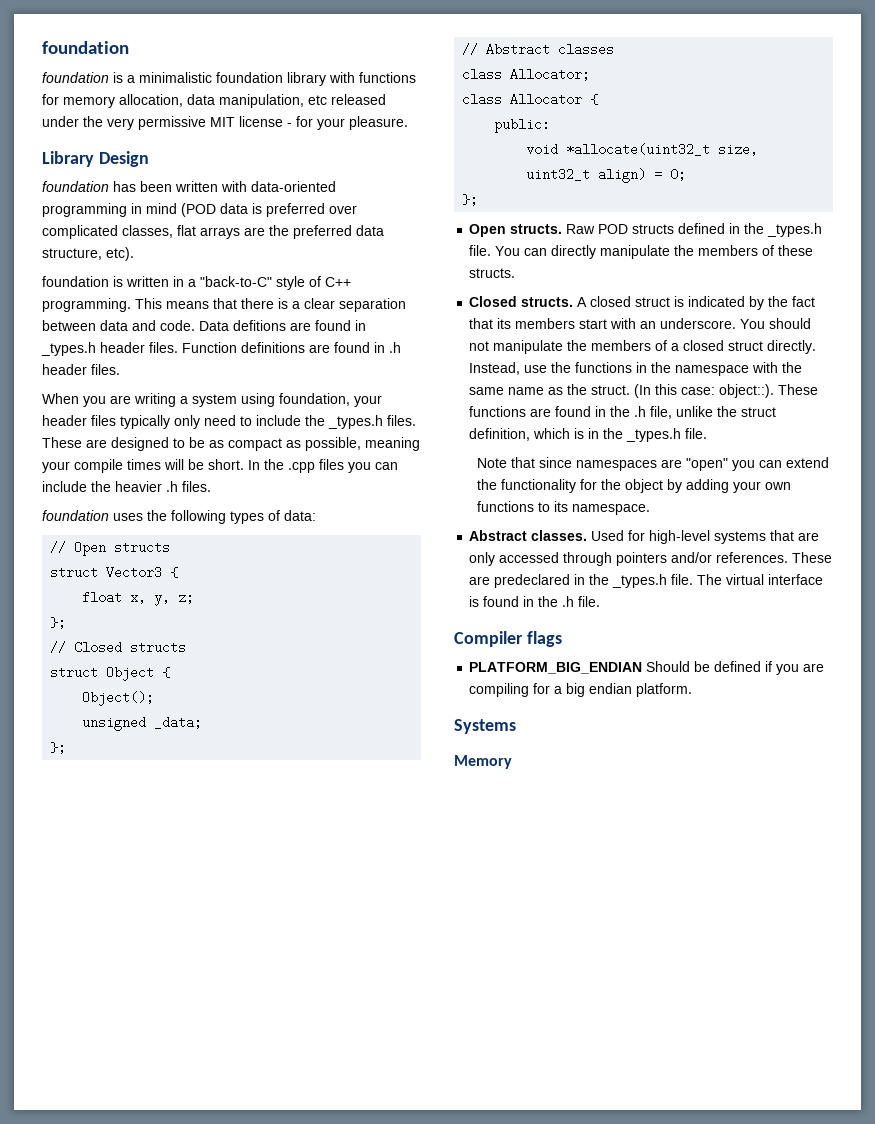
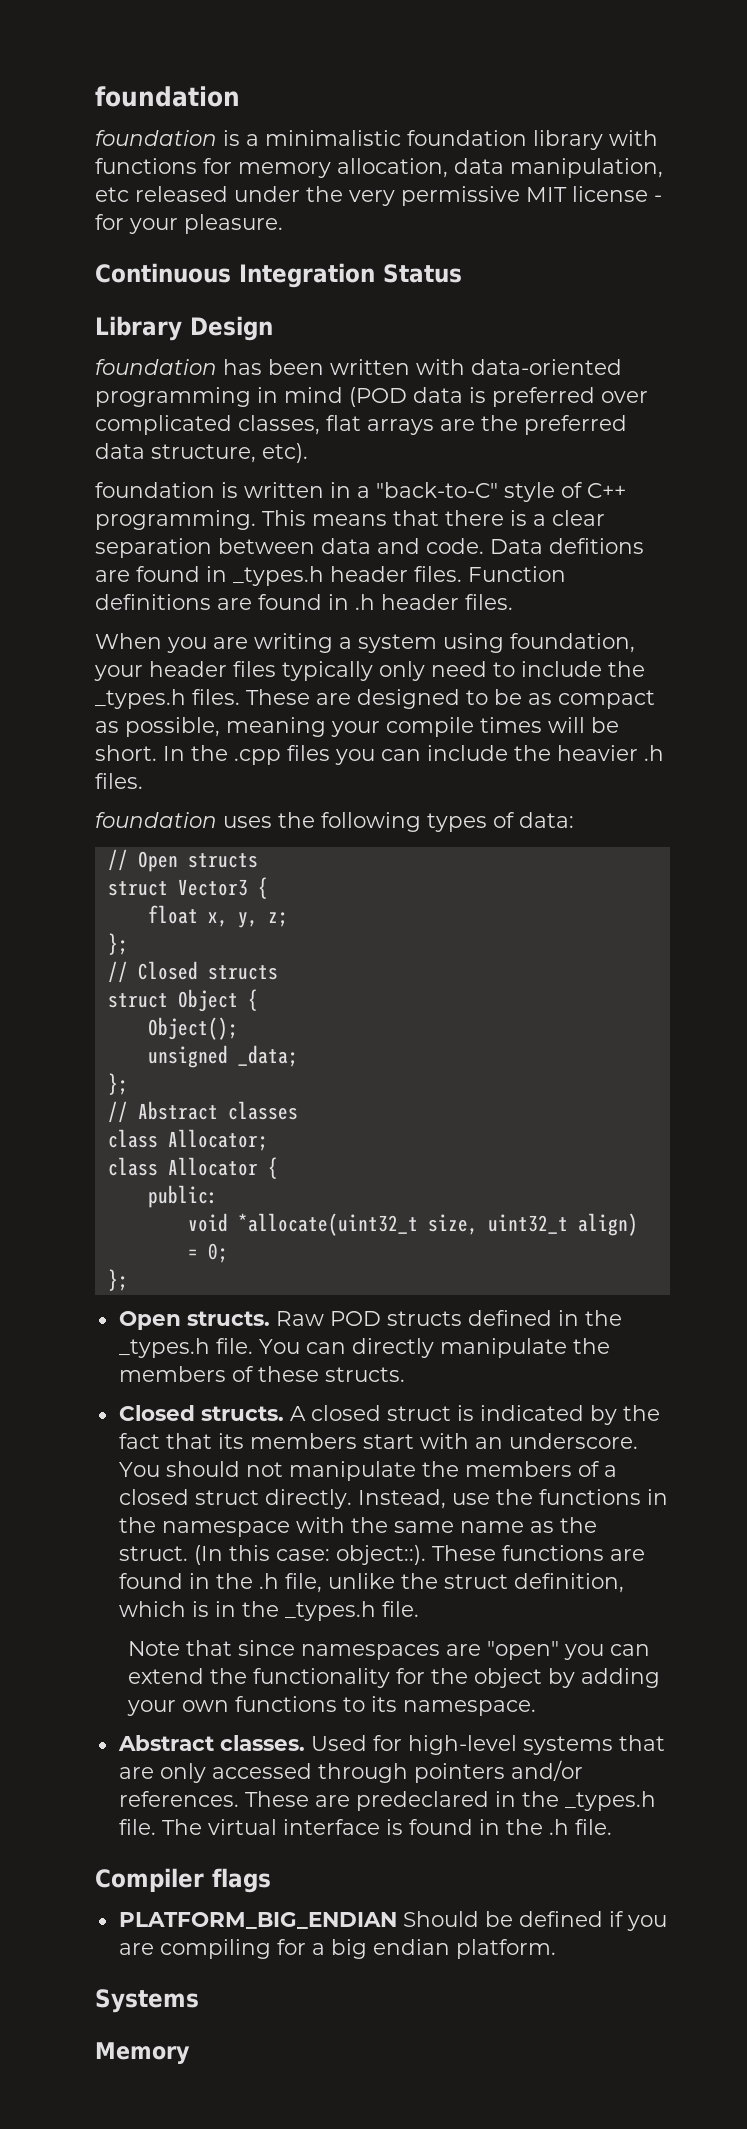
+ Continuous Integration Status

